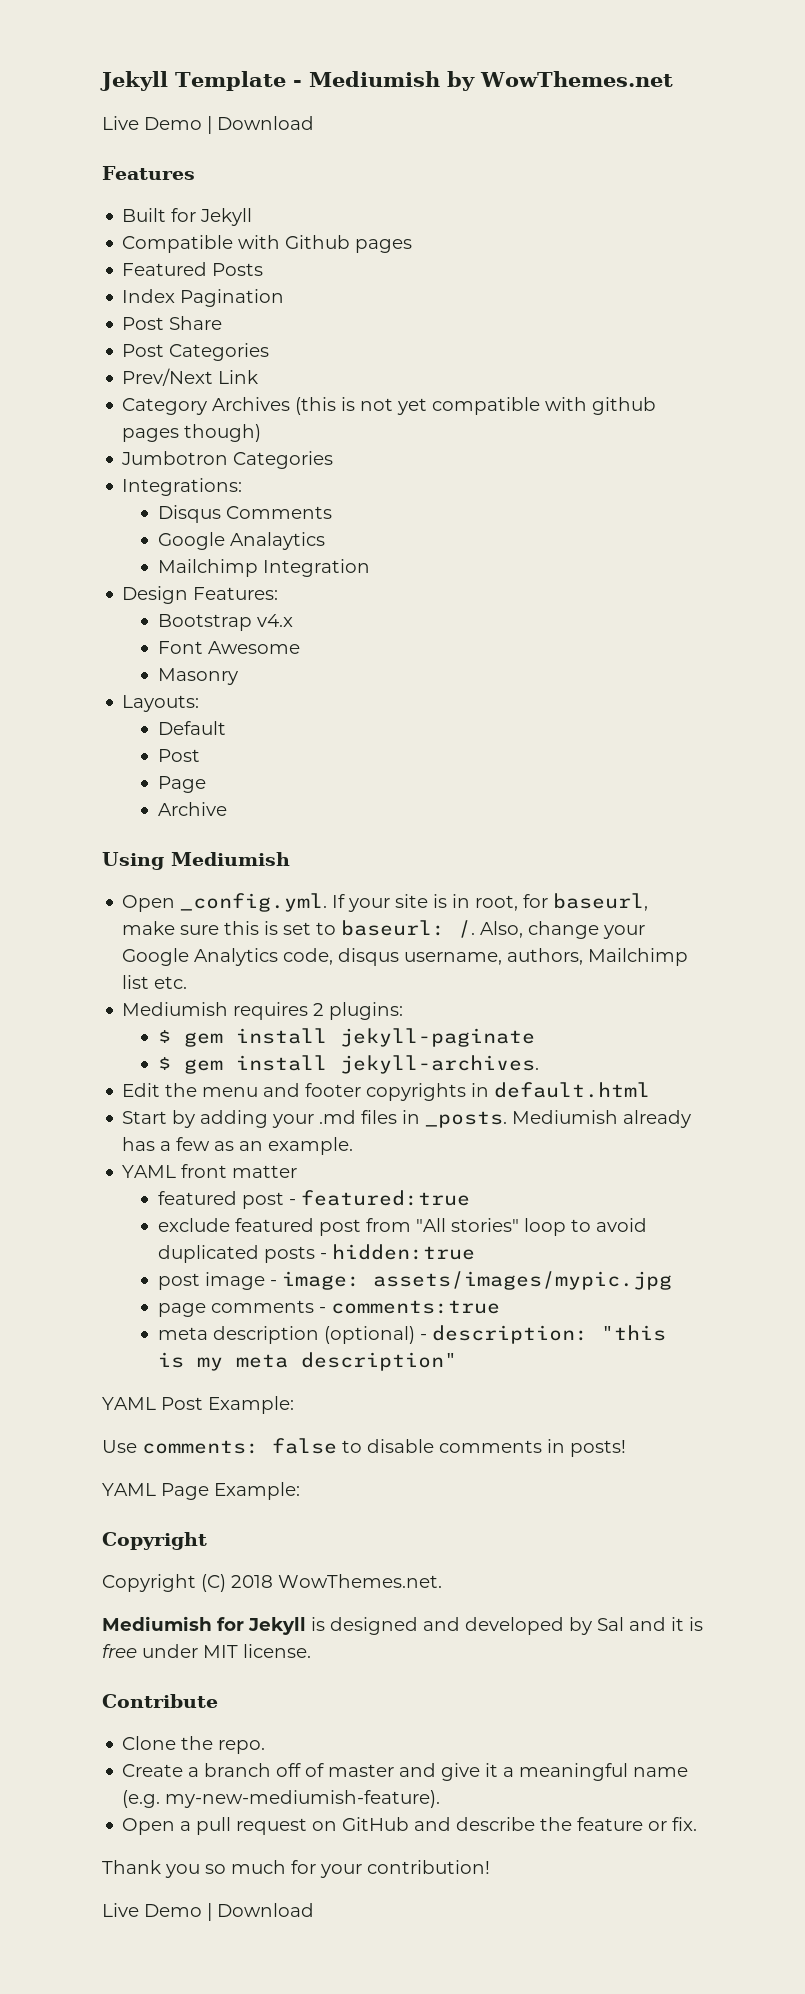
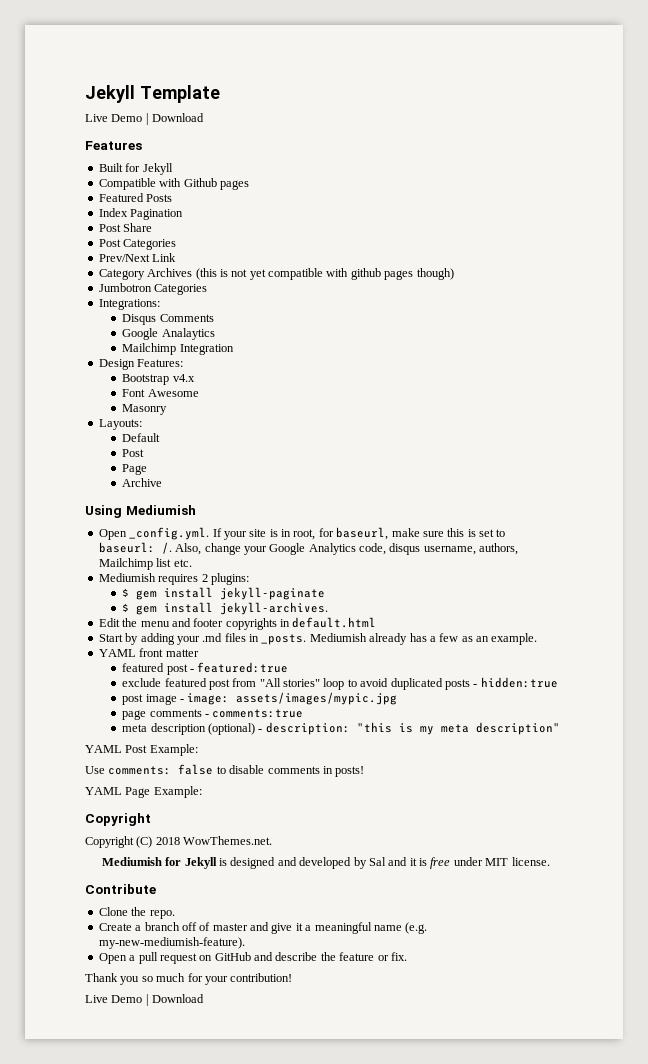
- Jekyll Template - Mediumish by WowThemes.net
+ Jekyll Template

